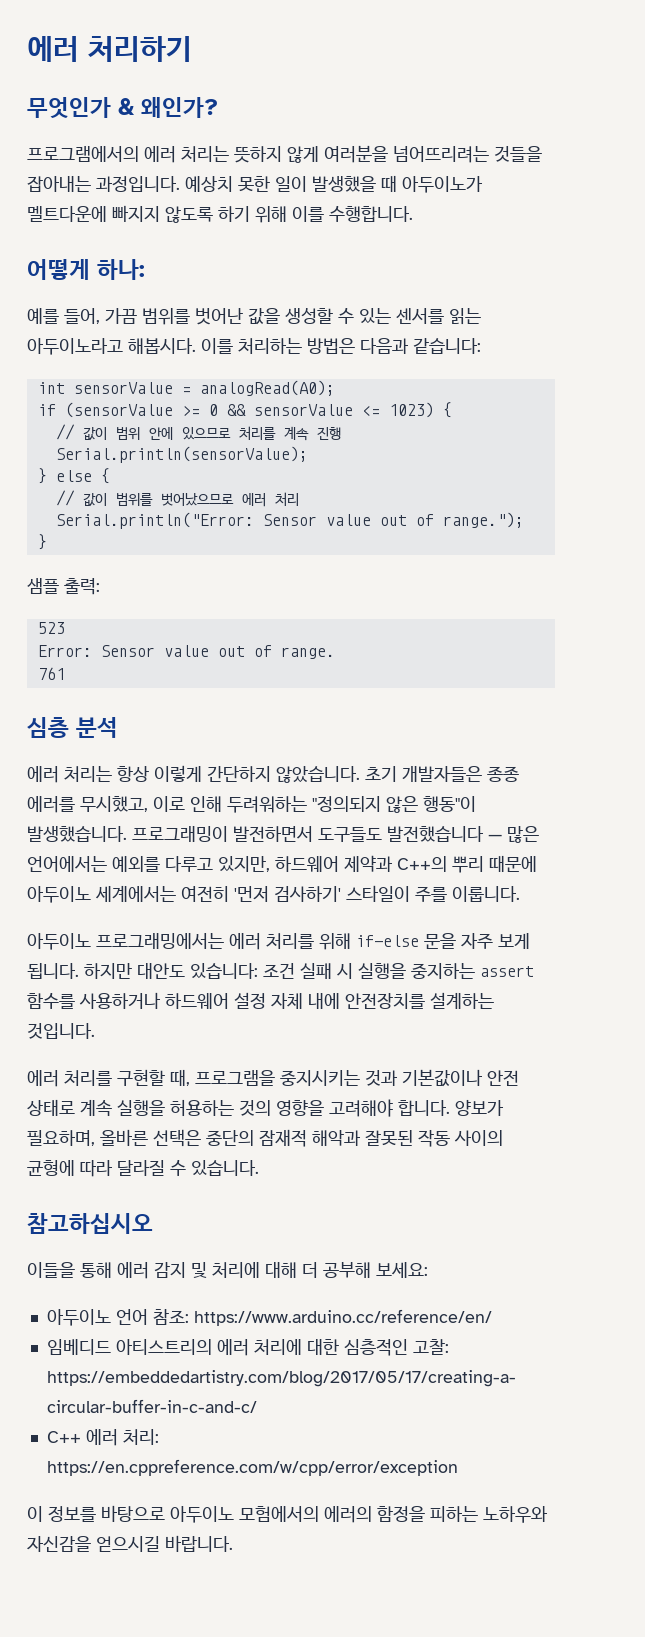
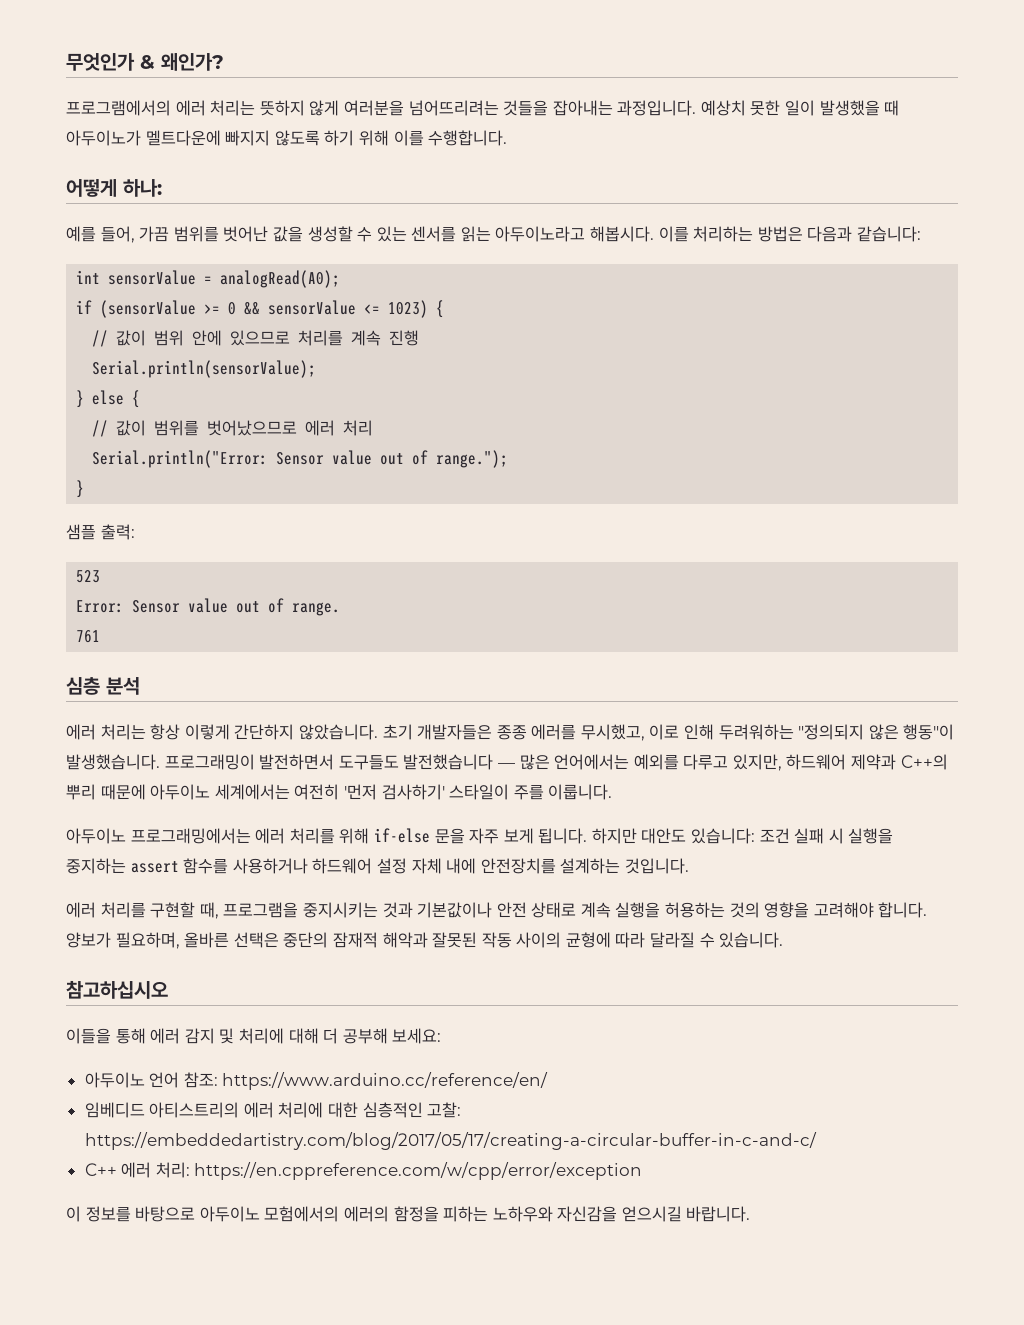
- 에러 처리하기

